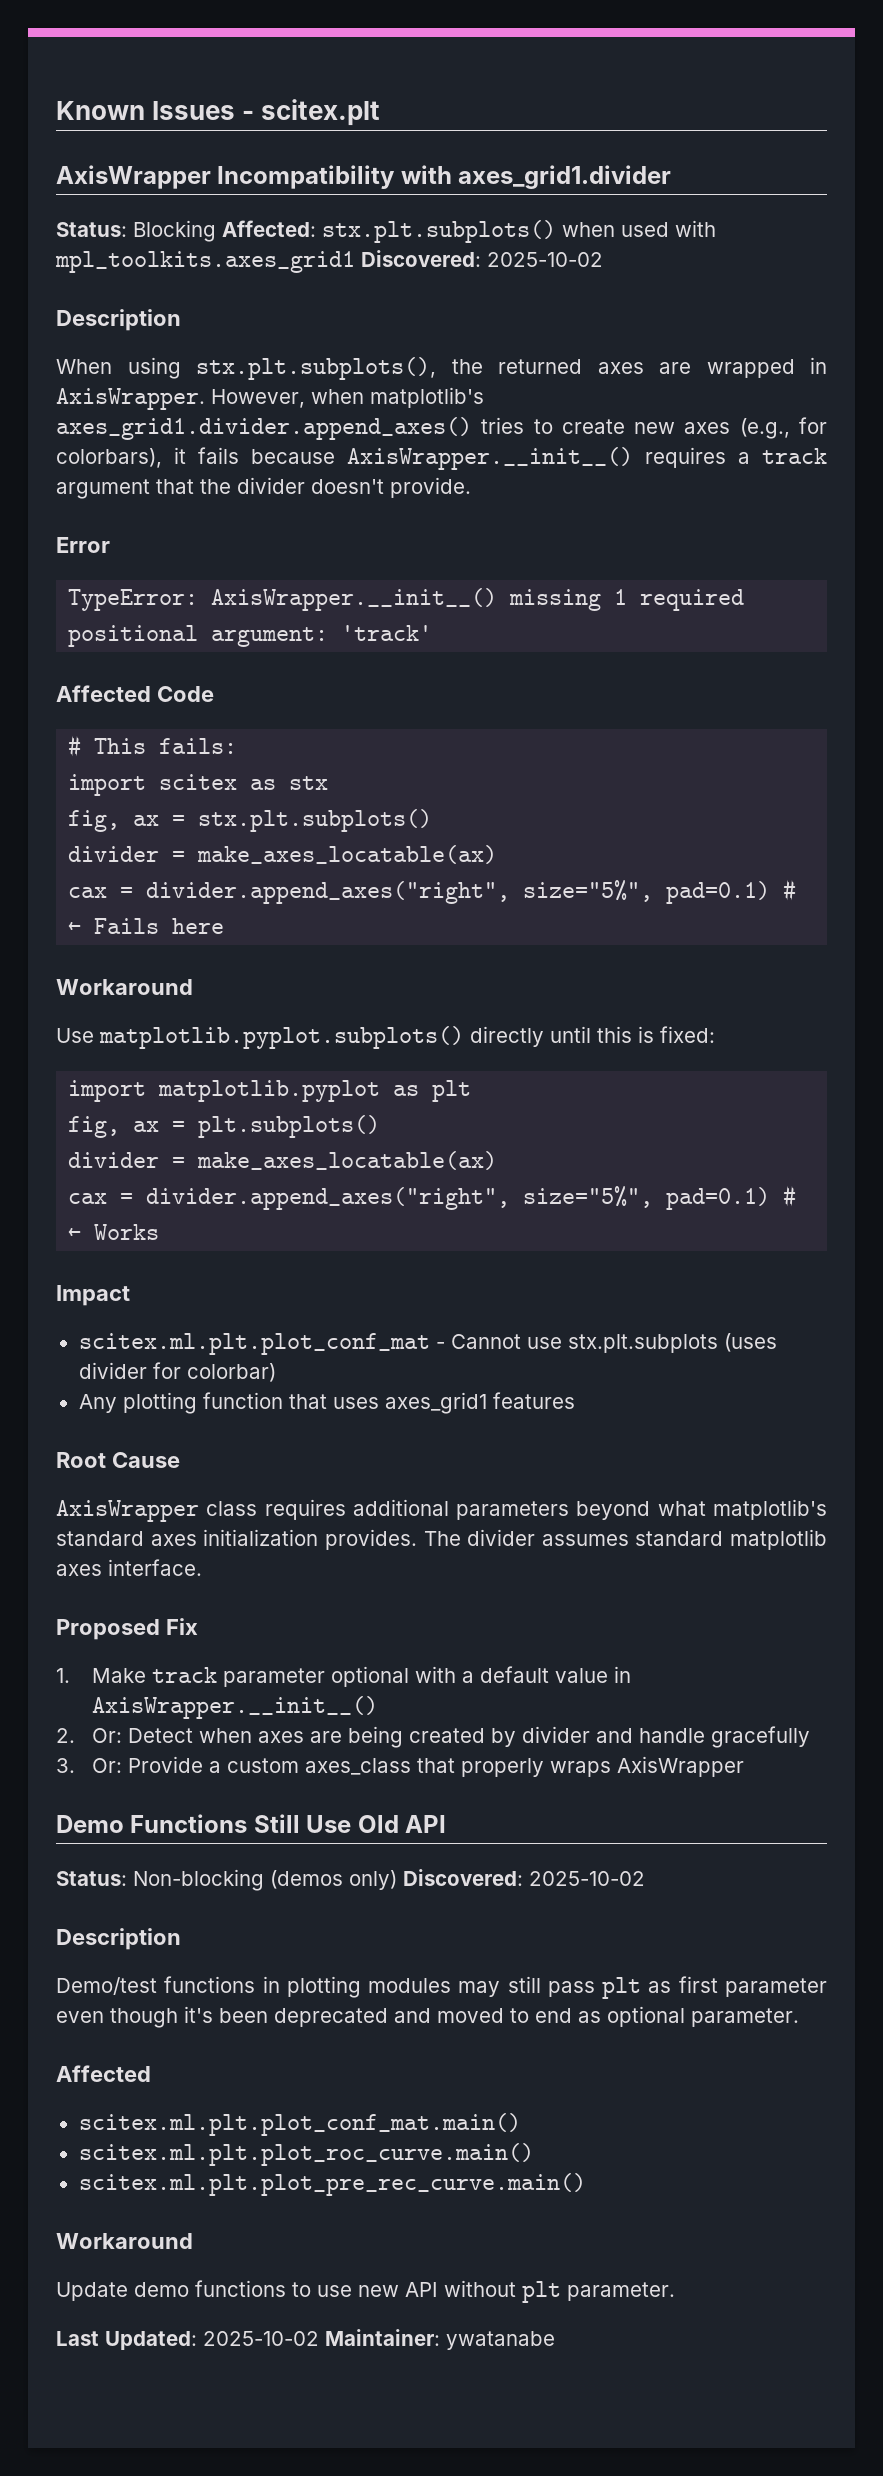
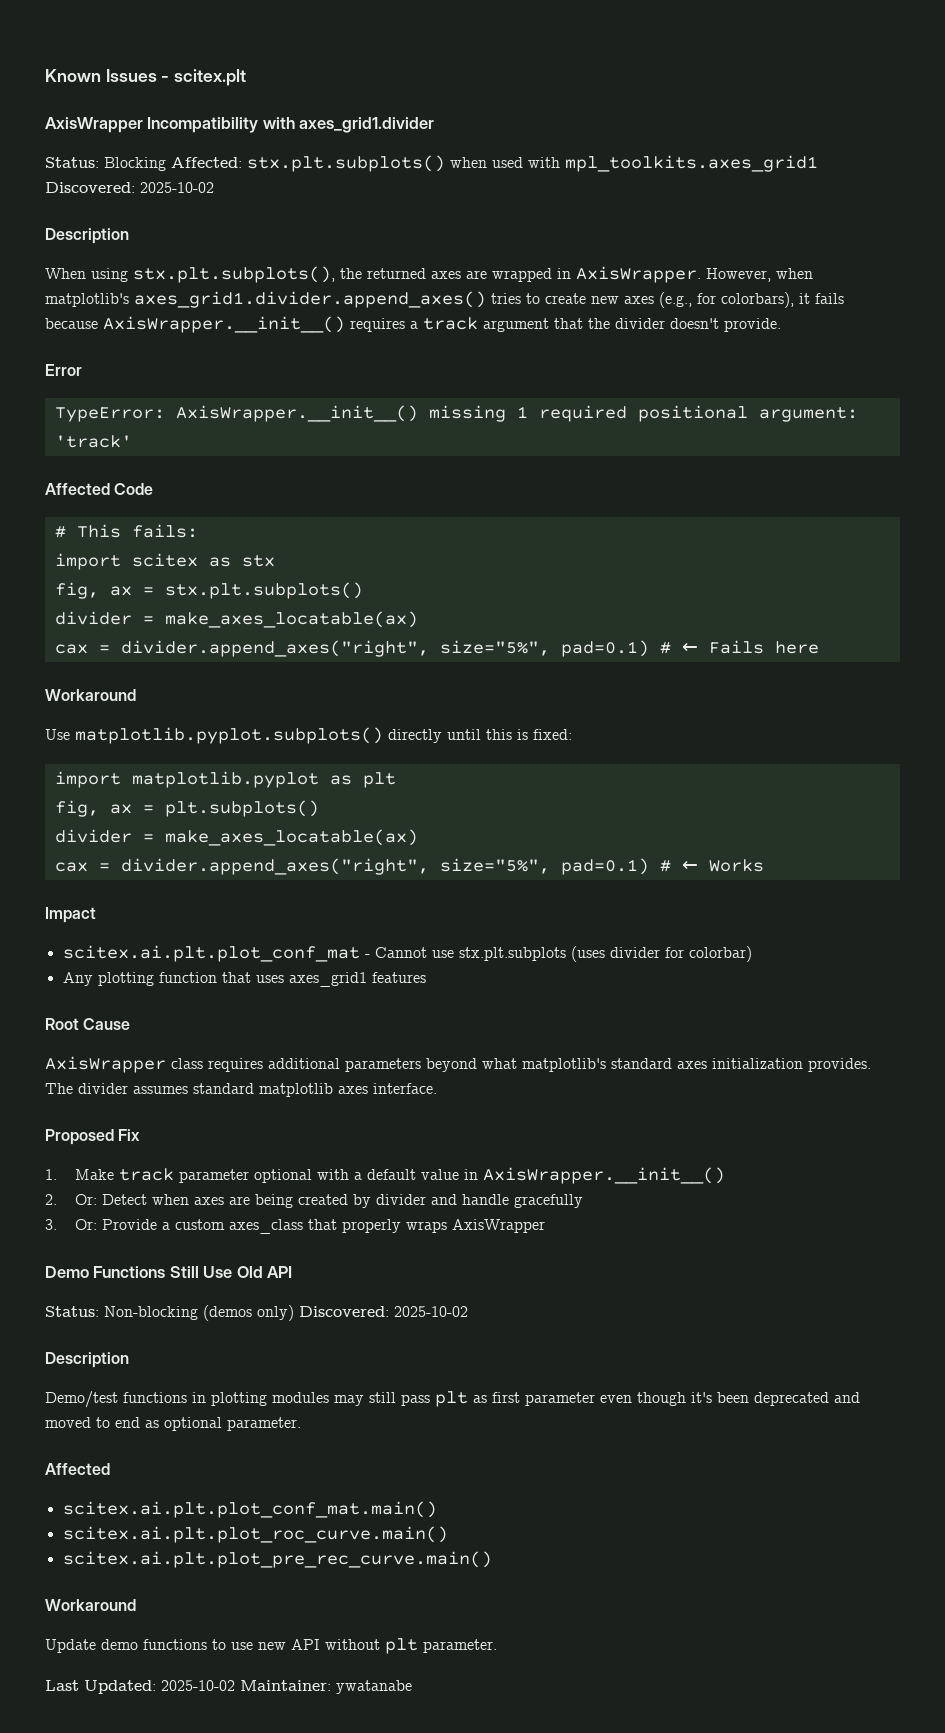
- scitex.ml.plt.plot_conf_mat - Cannot use stx.plt.subplots (uses divider for colorbar)
+ scitex.ai.plt.plot_conf_mat - Cannot use stx.plt.subplots (uses divider for colorbar)
- scitex.ml.plt.plot_conf_mat.main()
- scitex.ml.plt.plot_roc_curve.main()
- scitex.ml.plt.plot_pre_rec_curve.main()
+ scitex.ai.plt.plot_conf_mat.main()
+ scitex.ai.plt.plot_roc_curve.main()
+ scitex.ai.plt.plot_pre_rec_curve.main()

